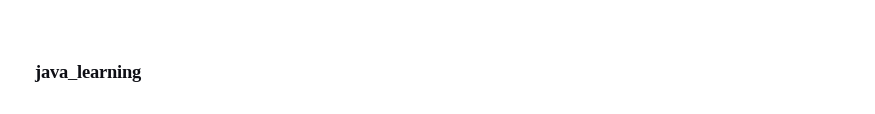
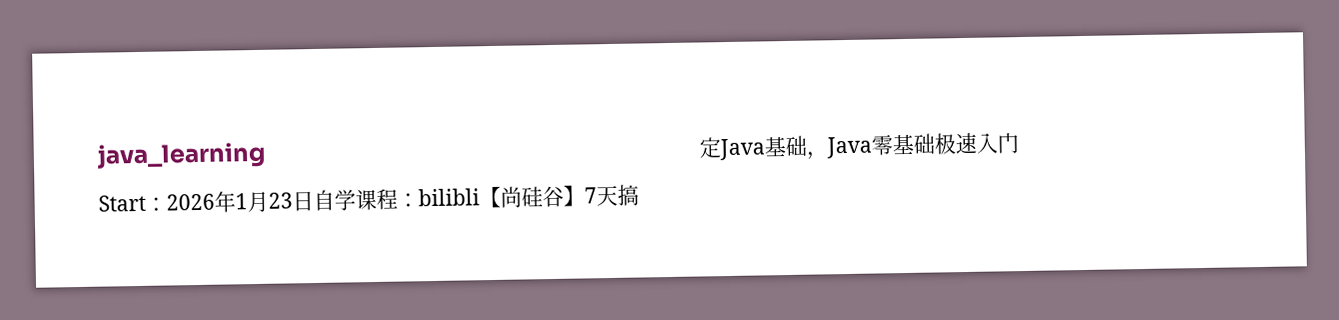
+ Start：2026年1月23日自学课程：bilibli【尚硅谷】7天搞定Java基础，Java零基础极速入门

